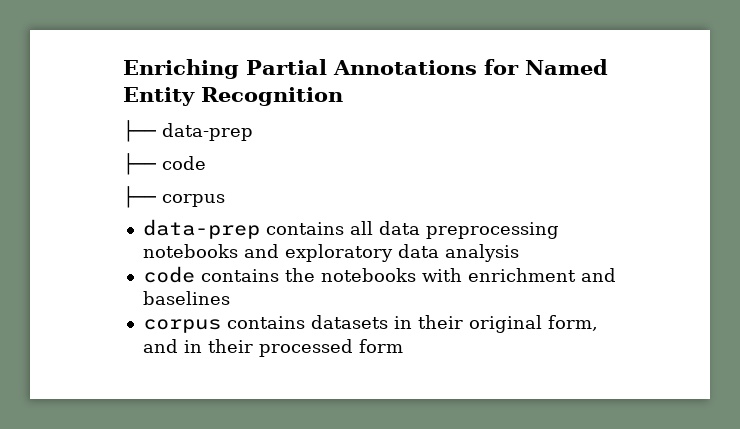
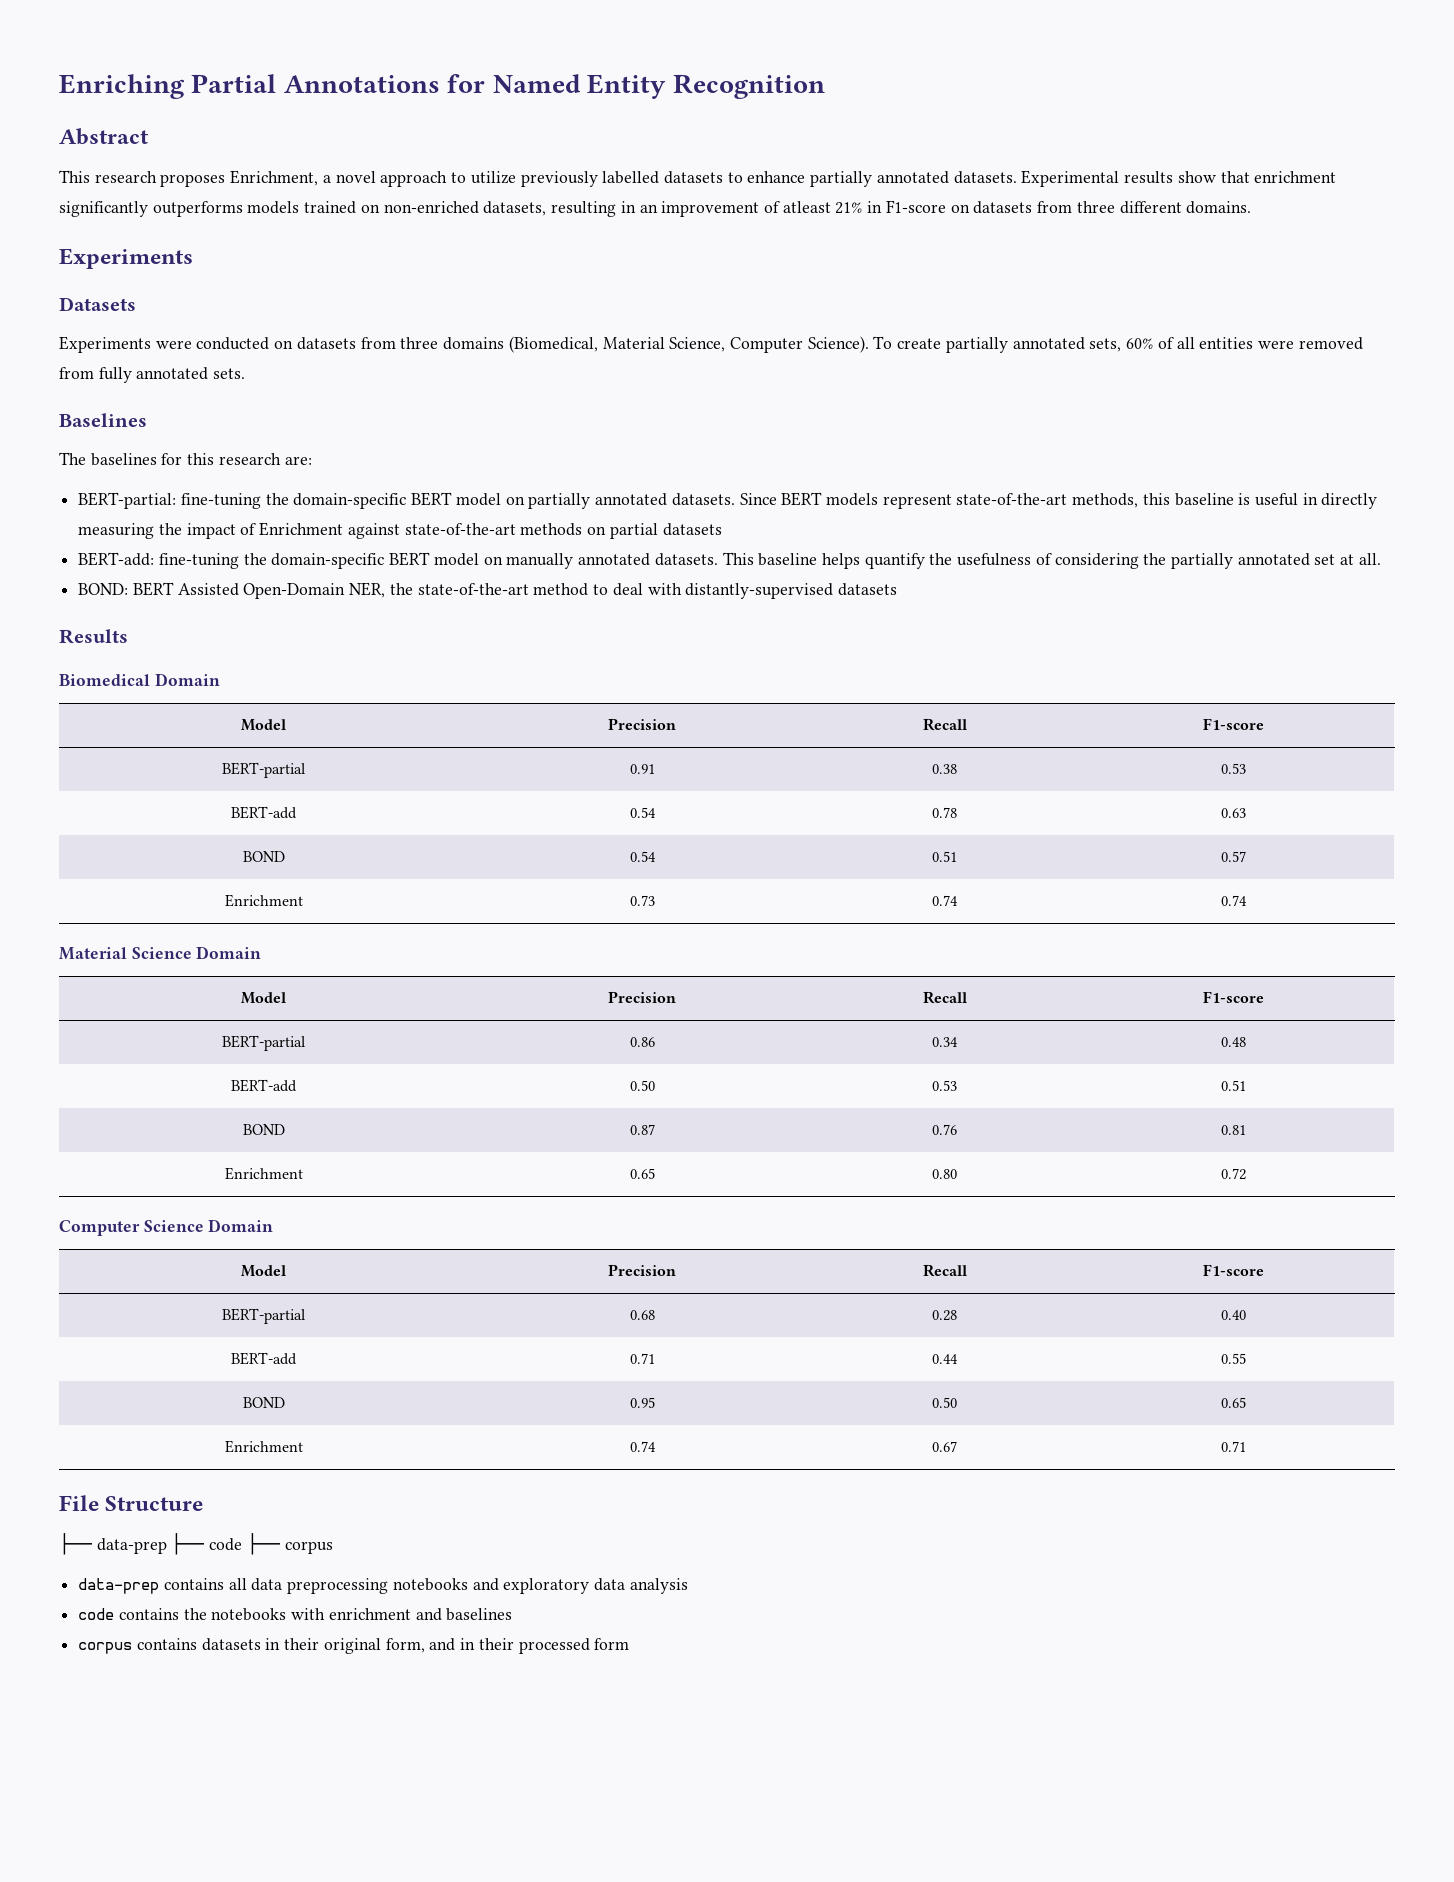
+ Abstract
+ This research proposes Enrichment, a novel approach to utilize previously labelled datasets to enhance partially annotated datasets. Experimental results show that enrichment significantly outperforms models trained on non-enriched datasets, resulting in an improvement of atleast 21% in F1-score on datasets from three different domains.
+ Experiments
+ Datasets
+ Experiments were conducted on datasets from three domains (Biomedical, Material Science, Computer Science). To create partially annotated sets, 60% of all entities were removed from fully annotated sets.
+ Baselines
+ The baselines for this research are:
+ BERT-partial: fine-tuning the domain-specific BERT model on partially annotated datasets. Since BERT models represent state-of-the-art methods, this baseline is useful in directly measuring the impact of Enrichment against state-of-the-art methods on partial datasets
+ BERT-add: fine-tuning the domain-specific BERT model on manually annotated datasets. This baseline helps quantify the usefulness of considering the partially annotated set at all.
+ BOND: BERT Assisted Open-Domain NER, the state-of-the-art method to deal with distantly-supervised datasets
+ Results
+ Biomedical Domain
+ Model | Precision | Recall | F1-score
+ BERT-partial | 0.91 | 0.38 | 0.53
+ BERT-add | 0.54 | 0.78 | 0.63
+ BOND | 0.54 | 0.51 | 0.57
+ Enrichment | 0.73 | 0.74 | 0.74
+ Material Science Domain
+ Model | Precision | Recall | F1-score
+ BERT-partial | 0.86 | 0.34 | 0.48
+ BERT-add | 0.50 | 0.53 | 0.51
+ BOND | 0.87 | 0.76 | 0.81
+ Enrichment | 0.65 | 0.80 | 0.72
+ Computer Science Domain
+ Model | Precision | Recall | F1-score
+ BERT-partial | 0.68 | 0.28 | 0.40
+ BERT-add | 0.71 | 0.44 | 0.55
+ BOND | 0.95 | 0.50 | 0.65
+ Enrichment | 0.74 | 0.67 | 0.71
+ File Structure
- ├── data-prep
- ├── code
- ├── corpus
+ ├── data-prep ├── code ├── corpus

